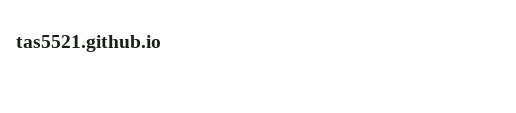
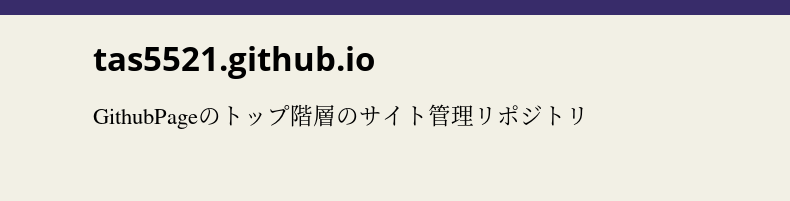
+ GithubPageのトップ階層のサイト管理リポジトリ

